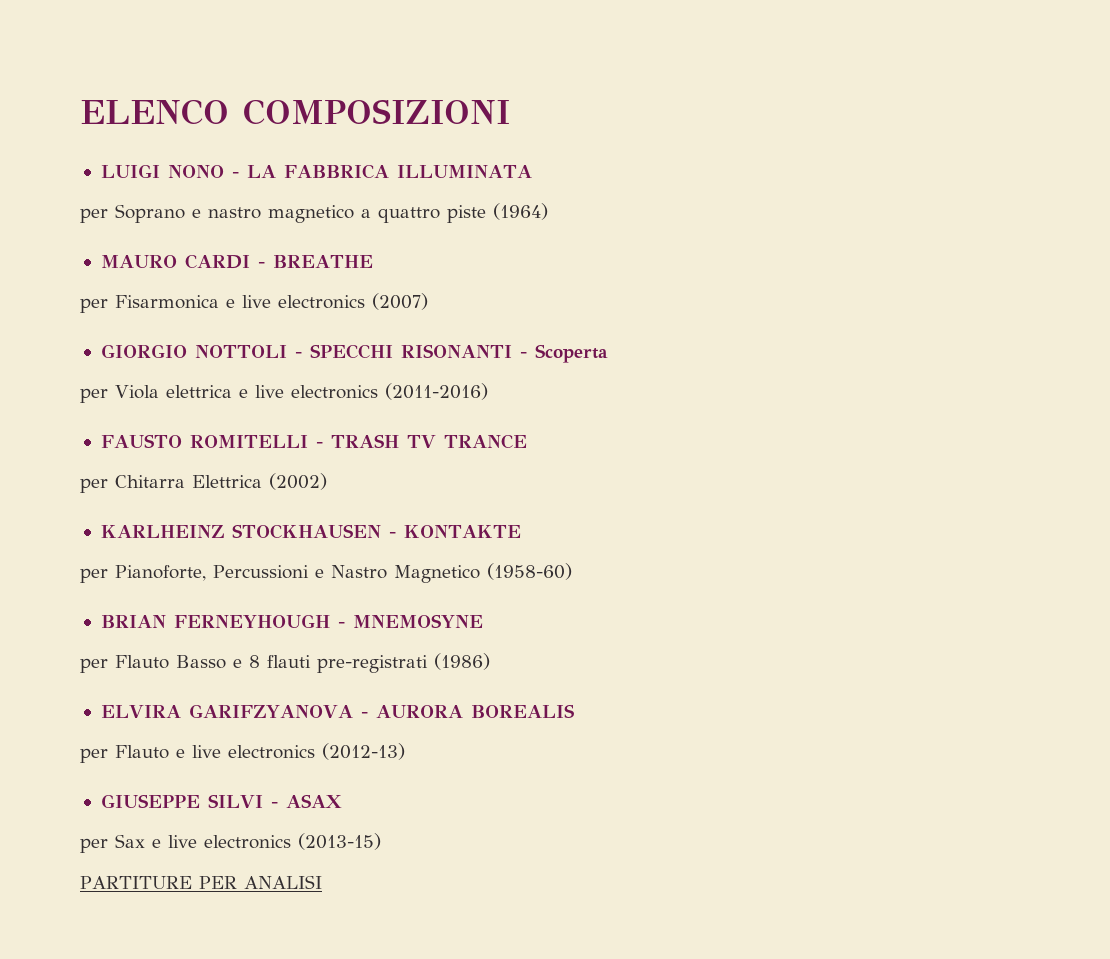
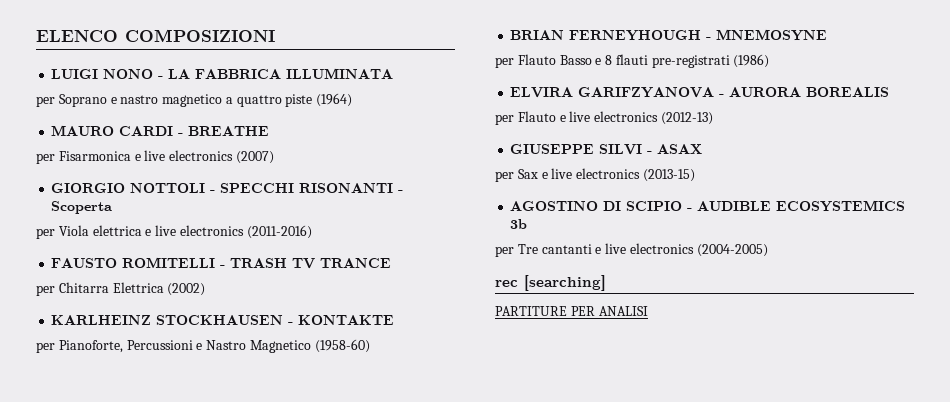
+ AGOSTINO DI SCIPIO - AUDIBLE ECOSYSTEMICS 3b
+ per Tre cantanti e live electronics (2004-2005)
+ rec [searching]

